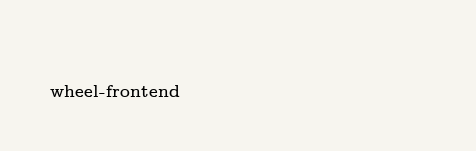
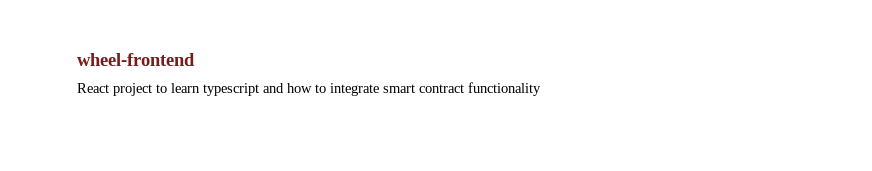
+ React project to learn typescript and how to integrate smart contract functionality

